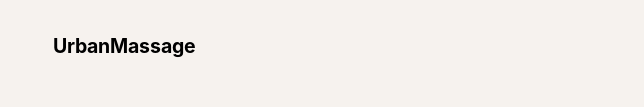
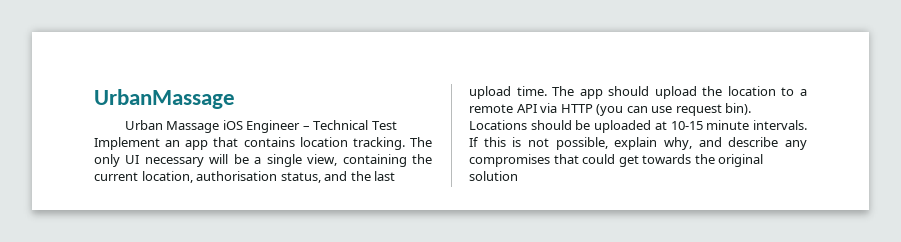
+ Urban Massage iOS Engineer – Technical Test Implement an app that contains location tracking. The only UI necessary will be a single view, containing the current location, authorisation status, and the last upload time. The app should upload the location to a remote API via HTTP (you can use request bin). Locations should be uploaded at 10-15 minute intervals. If this is not possible, explain why, and describe any compromises that could get towards the original solution

